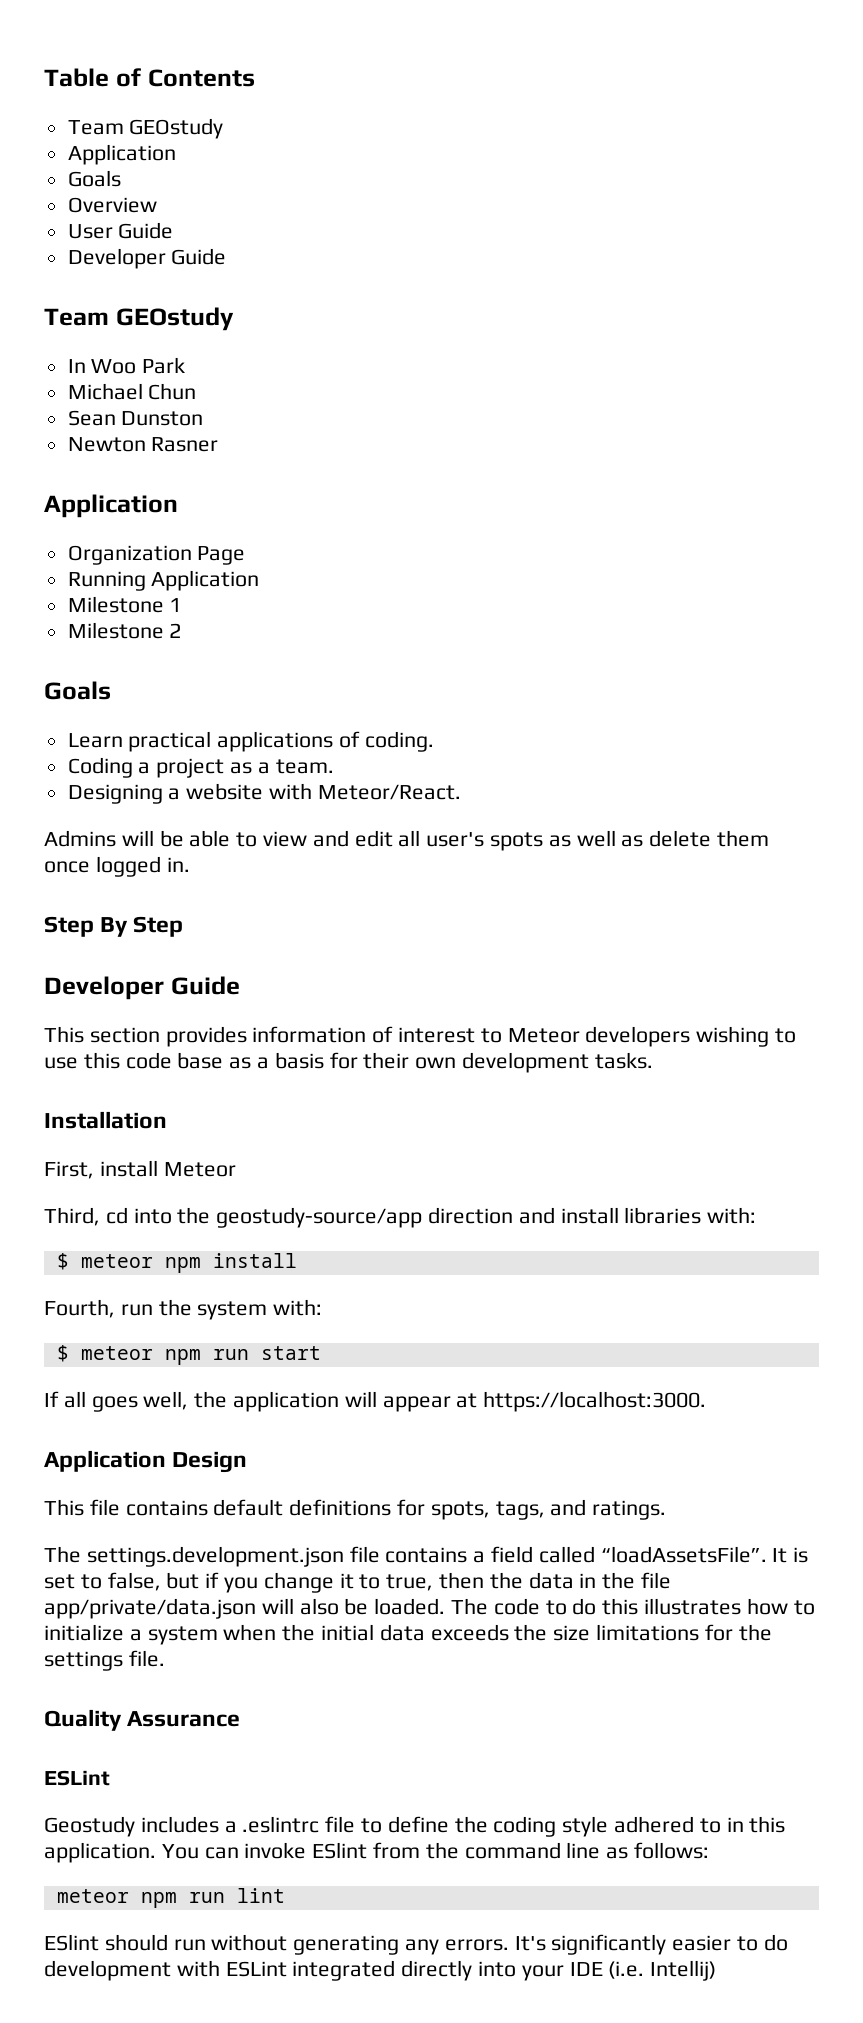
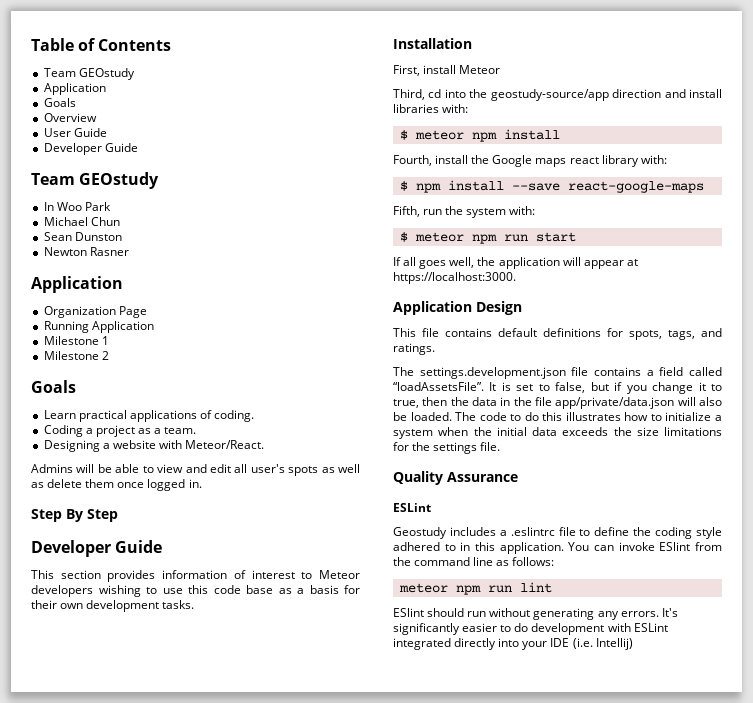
- Fourth, run the system with:
+ Fourth, install the Google maps react library with:
+ $ npm install --save react-google-maps
+ Fifth, run the system with:

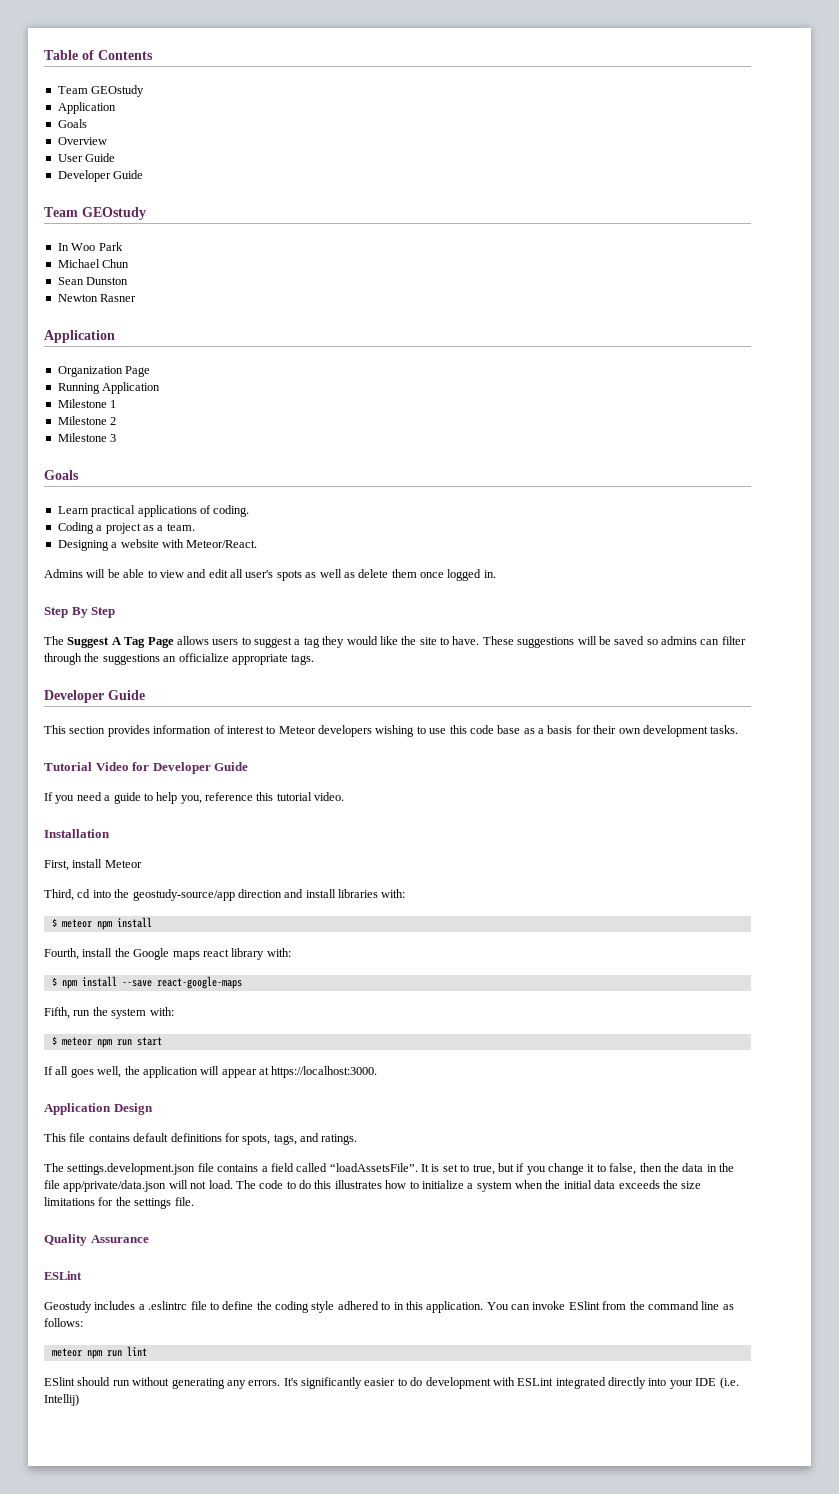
+ Milestone 3
+ The Suggest A Tag Page allows users to suggest a tag they would like the site to have. These suggestions will be saved so admins can filter through the suggestions an officialize appropriate tags.
+ Tutorial Video for Developer Guide
+ If you need a guide to help you, reference this tutorial video.
- It is set to false, but if you change it to true, then the data in the file app/private/data.json will also be loaded.
+ It is set to true, but if you change it to false, then the data in the file app/private/data.json will not load.

